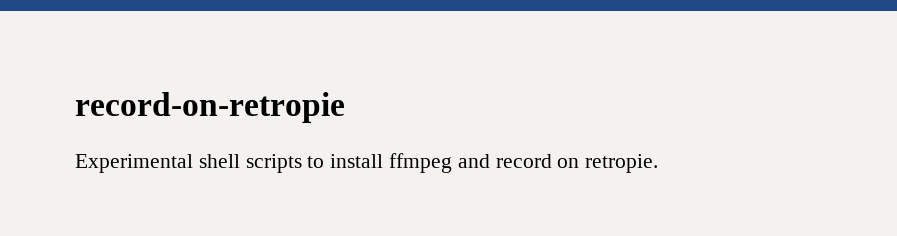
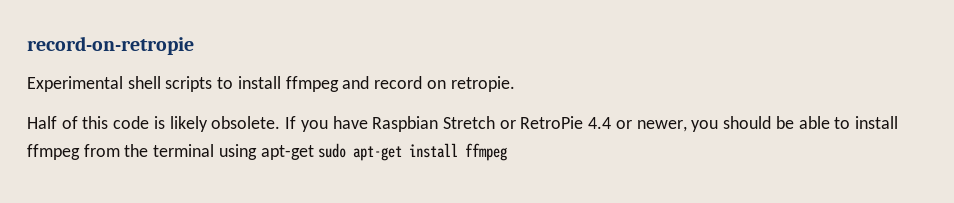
+ Half of this code is likely obsolete. If you have Raspbian Stretch or RetroPie 4.4 or newer, you should be able to install ffmpeg from the terminal using apt-get sudo apt-get install ffmpeg

